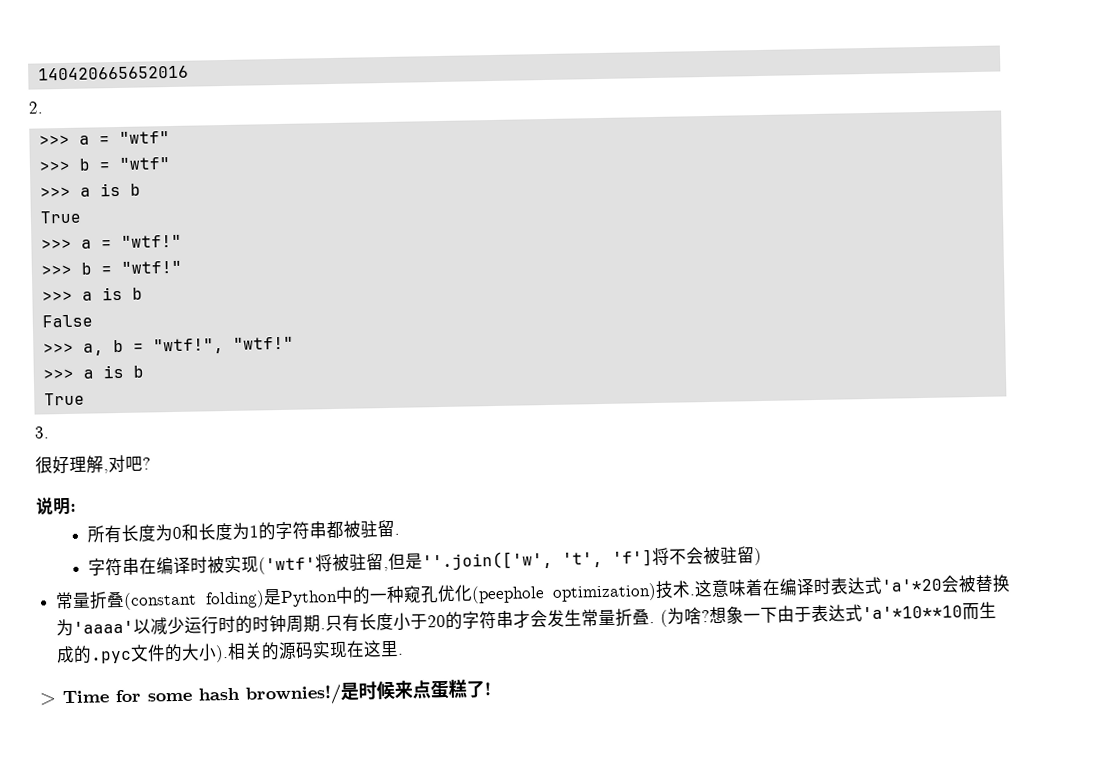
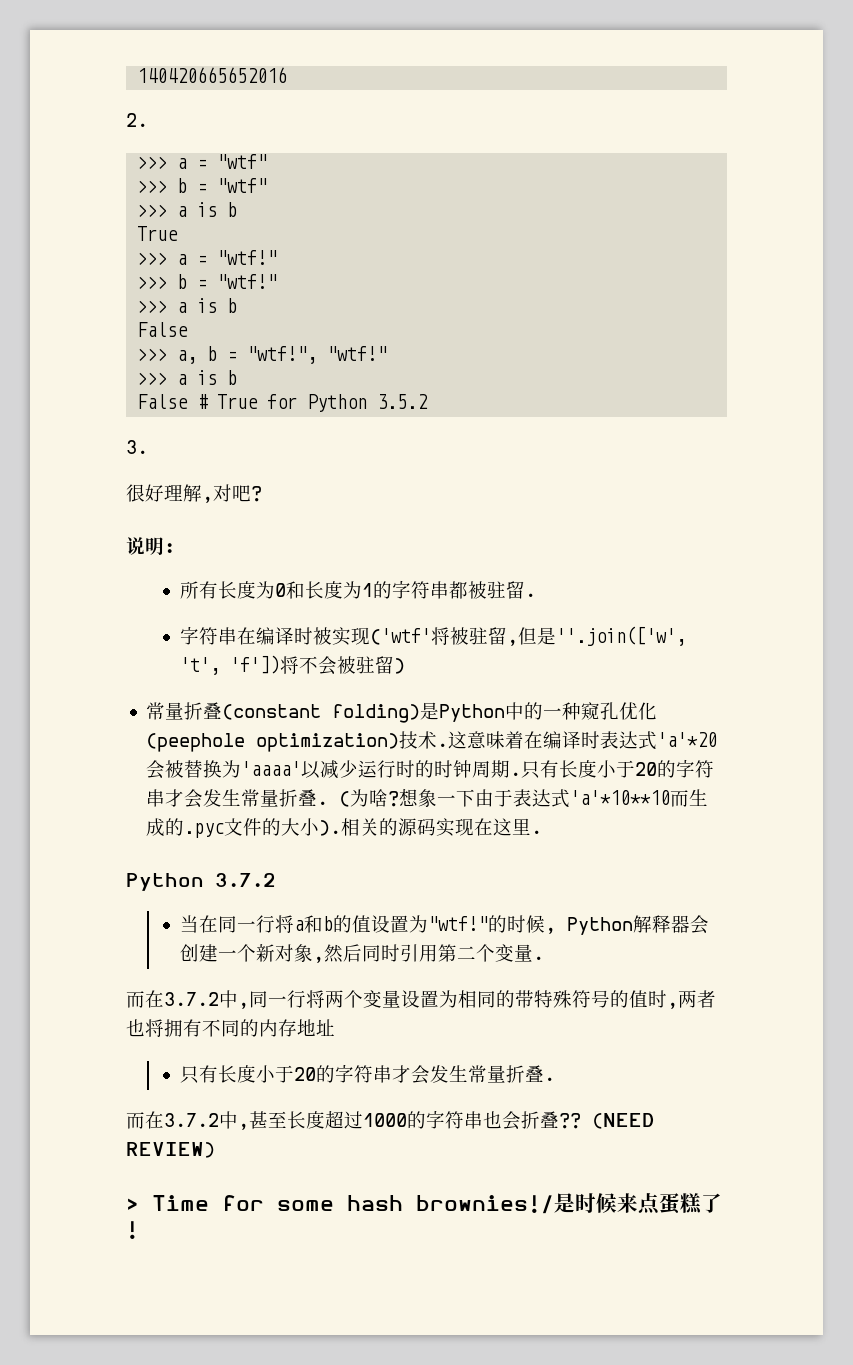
  >>> a, b = "wtf!", "wtf!"
  >>> a is b
- True
+ False # True for Python 3.5.2
- 字符串在编译时被实现('wtf'将被驻留,但是''.join(['w', 't', 'f']将不会被驻留)
+ 字符串在编译时被实现('wtf'将被驻留,但是''.join(['w', 't', 'f'])将不会被驻留)
+ Python 3.7.2
+ 当在同一行将a和b的值设置为"wtf!"的时候, Python解释器会创建一个新对象,然后同时引用第二个变量.
+ 而在3.7.2中,同一行将两个变量设置为相同的带特殊符号的值时,两者也将拥有不同的内存地址
+ 只有长度小于20的字符串才会发生常量折叠.
+ 而在3.7.2中,甚至长度超过1000的字符串也会折叠?? (NEED REVIEW)

